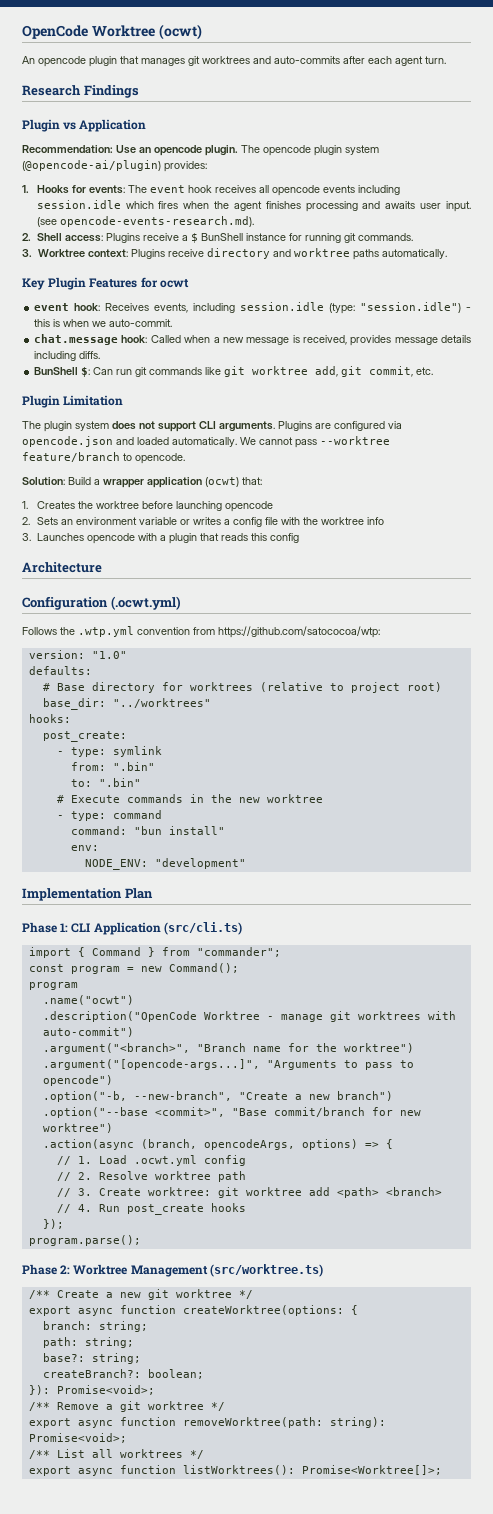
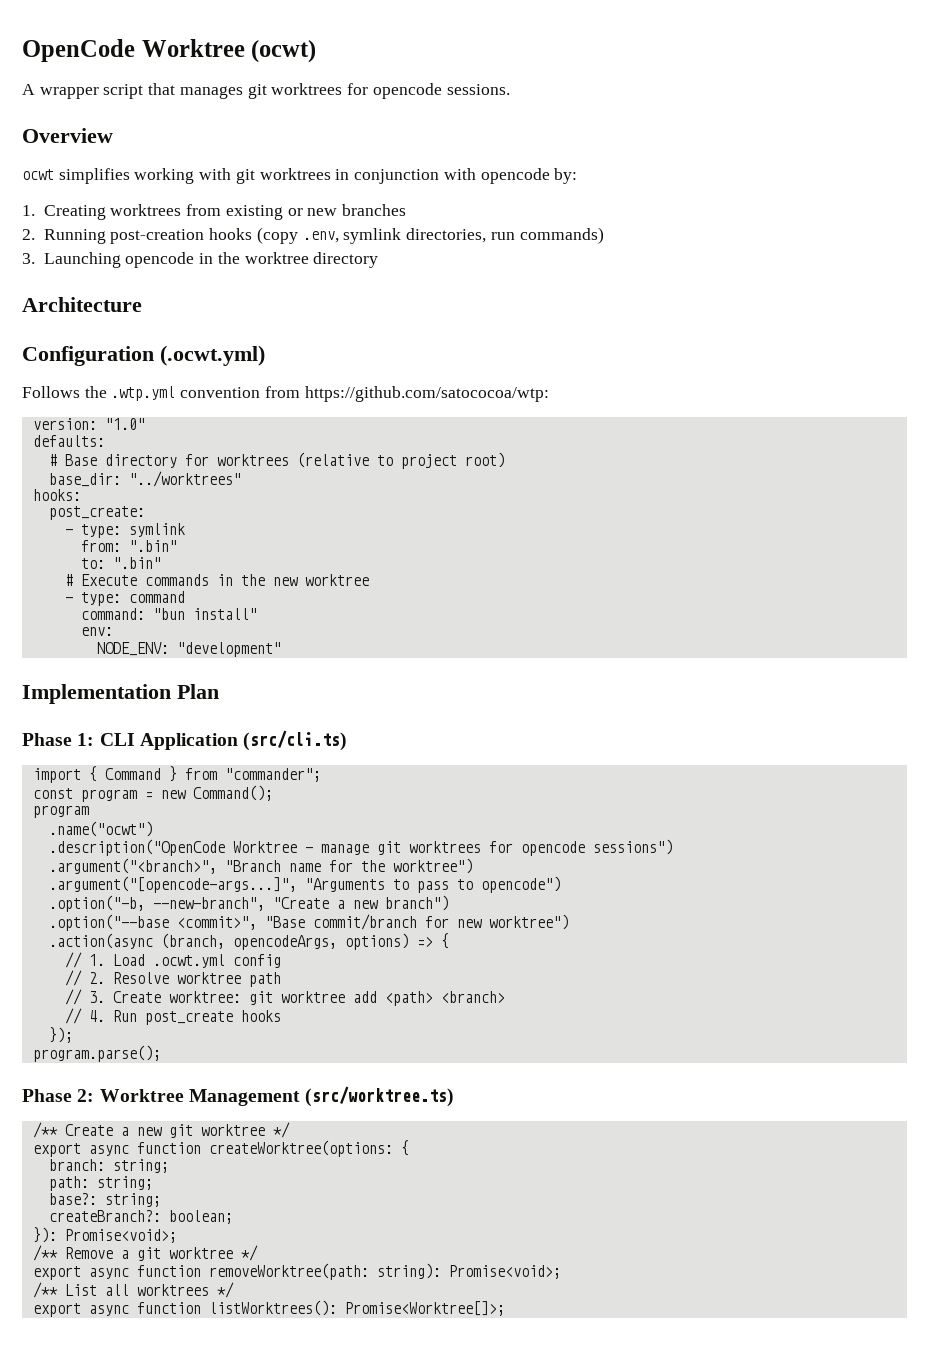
- An opencode plugin that manages git worktrees and auto-commits after each agent turn.
- Research Findings
- Plugin vs Application
- Recommendation: Use an opencode plugin. The opencode plugin system (@opencode-ai/plugin) provides:
- 1. Hooks for events: The event hook receives all opencode events including session.idle which fires when the agent finishes processing and awaits user input. (see opencode-events-research.md).
- 2. Shell access: Plugins receive a $ BunShell instance for running git commands.
- 3. Worktree context: Plugins receive directory and worktree paths automatically.
- Key Plugin Features for ocwt
- event hook: Receives events, including session.idle (type: "session.idle") - this is when we auto-commit.
- chat.message hook: Called when a new message is received, provides message details including diffs.
- BunShell $: Can run git commands like git worktree add, git commit, etc.
- Plugin Limitation
- The plugin system does not support CLI arguments. Plugins are configured via opencode.json and loaded automatically. We cannot pass --worktree feature/branch to opencode.
- Solution: Build a wrapper application (ocwt) that:
- 1. Creates the worktree before launching opencode
- 2. Sets an environment variable or writes a config file with the worktree info
- 3. Launches opencode with a plugin that reads this config
+ A wrapper script that manages git worktrees for opencode sessions.
+ Overview
+ ocwt simplifies working with git worktrees in conjunction with opencode by:
+ 1. Creating worktrees from existing or new branches
+ 2. Running post-creation hooks (copy .env, symlink directories, run commands)
+ 3. Launching opencode in the worktree directory
- .description("OpenCode Worktree - manage git worktrees with auto-commit")
+ .description("OpenCode Worktree - manage git worktrees for opencode sessions")

